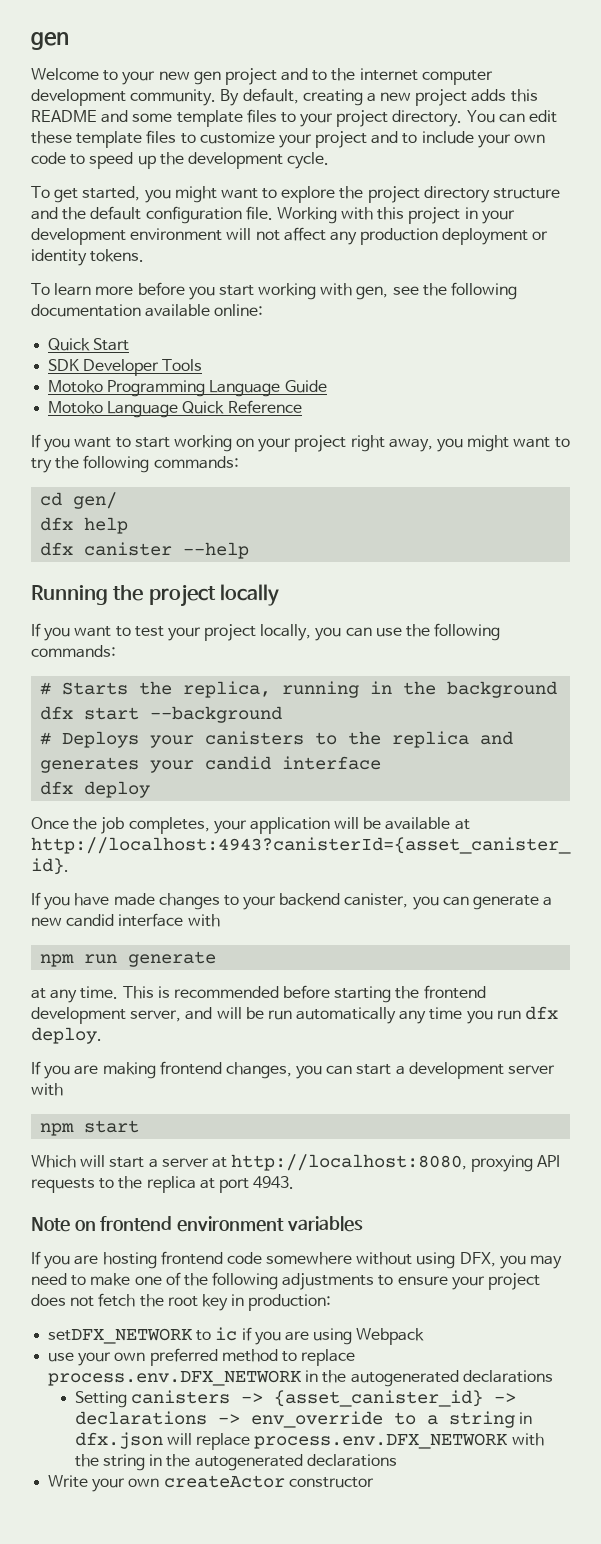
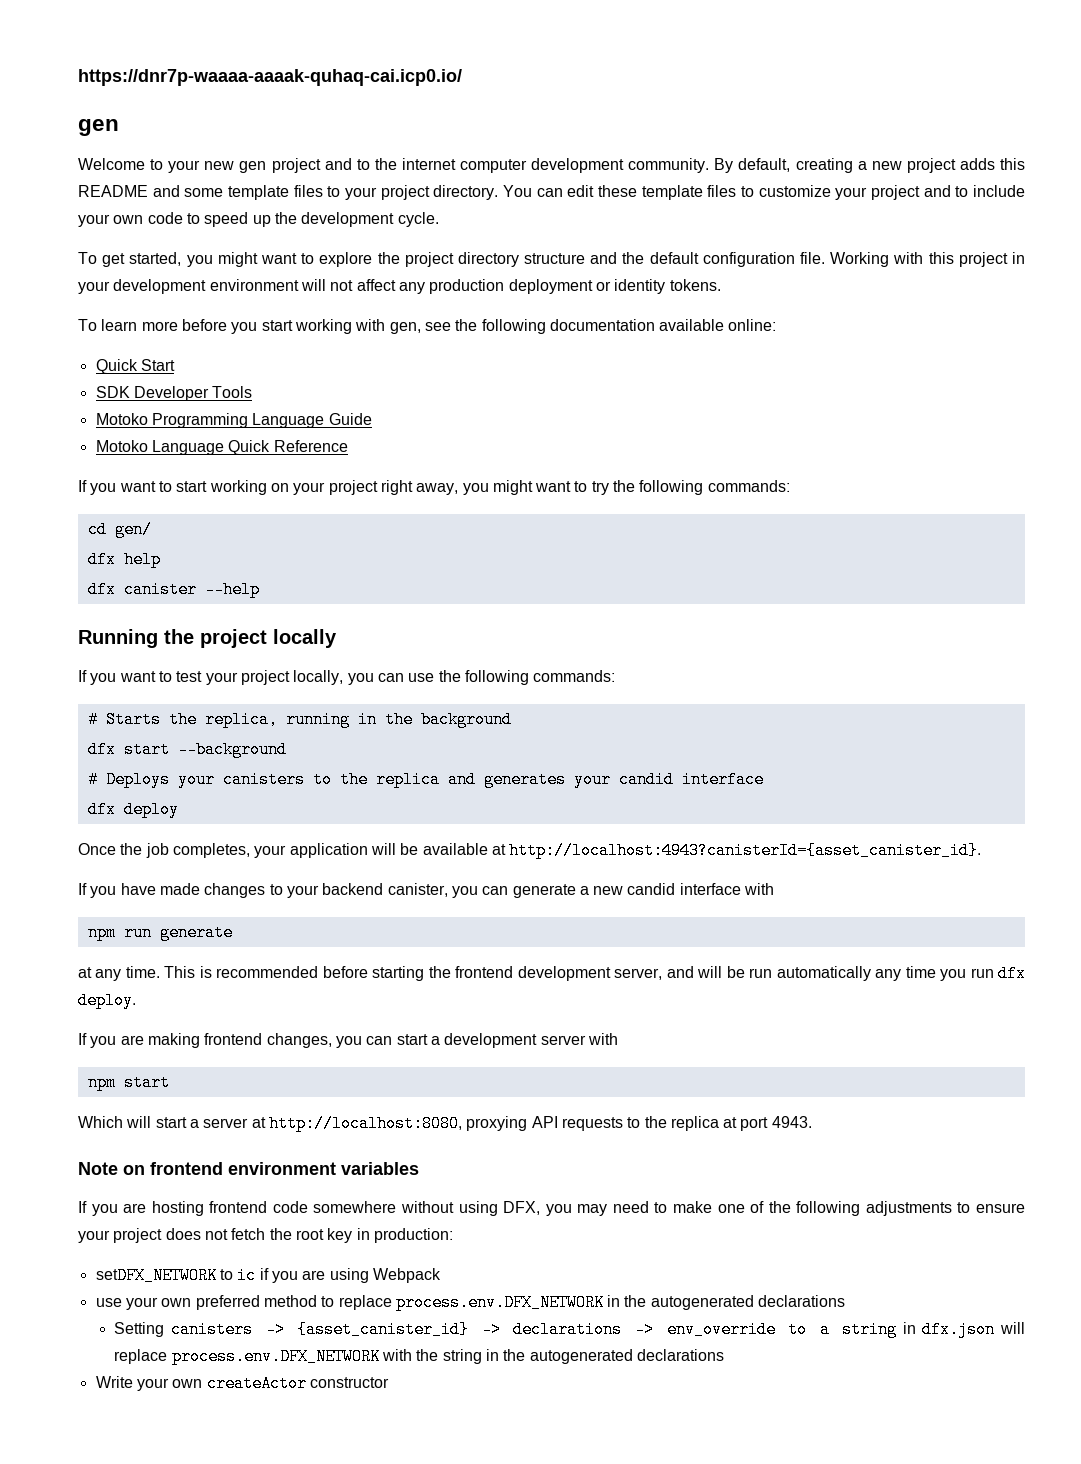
+ https://dnr7p-waaaa-aaaak-quhaq-cai.icp0.io/

